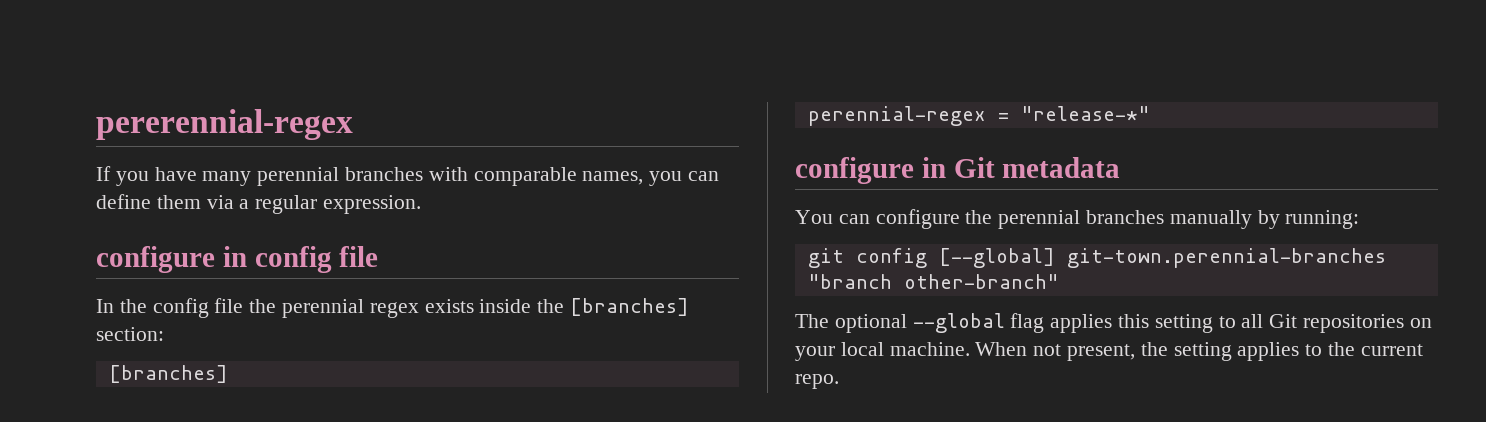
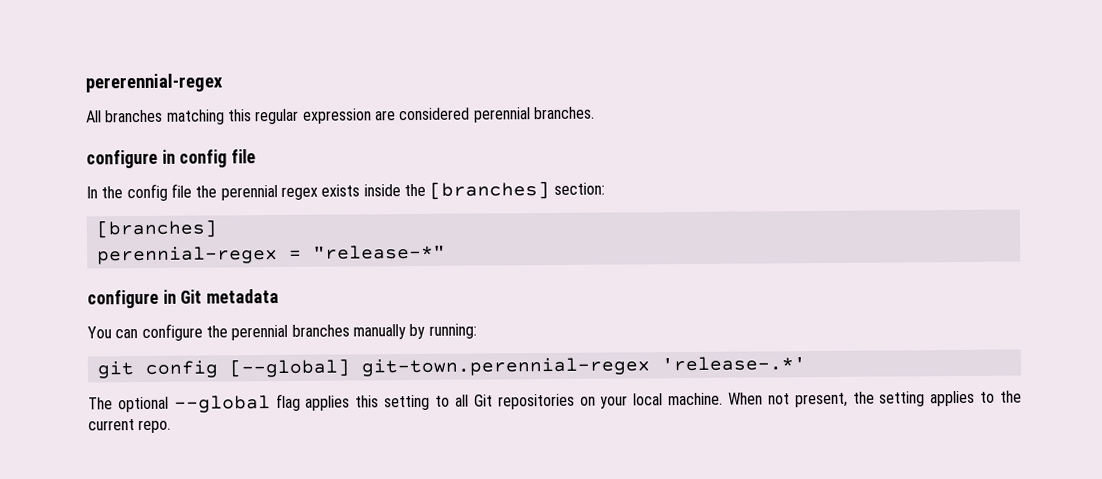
- If you have many perennial branches with comparable names, you can define them via a regular expression.
+ All branches matching this regular expression are considered perennial branches.
- git config [--global] git-town.perennial-branches "branch other-branch"
+ git config [--global] git-town.perennial-regex 'release-.*'

